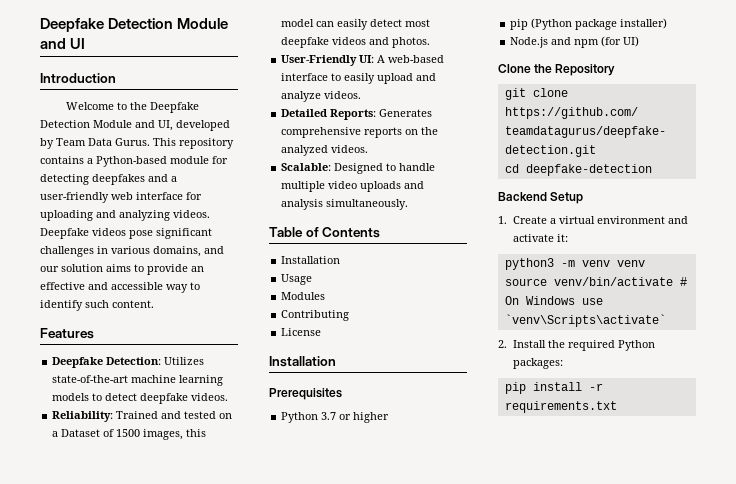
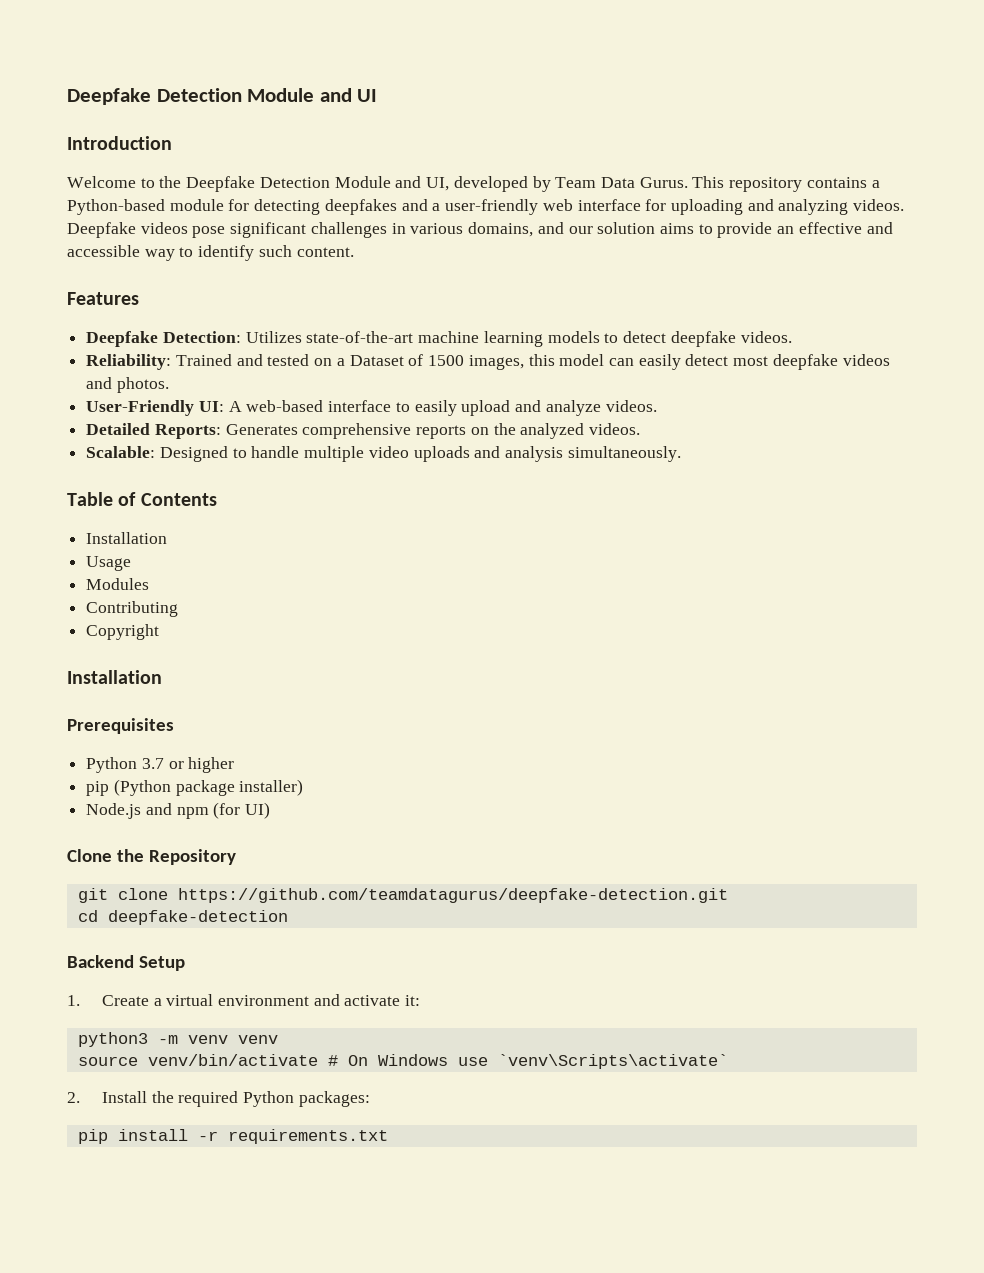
- License
+ Copyright

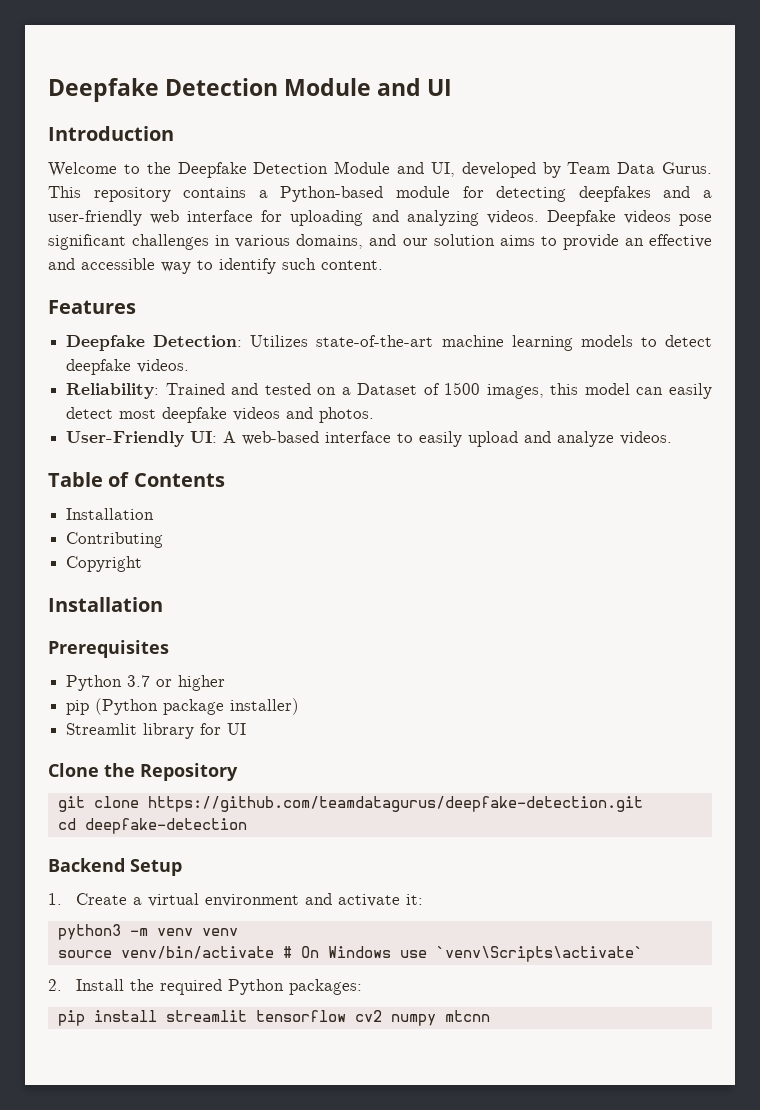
- Detailed Reports: Generates comprehensive reports on the analyzed videos.
- Scalable: Designed to handle multiple video uploads and analysis simultaneously.
- Usage
- Modules
- Node.js and npm (for UI)
+ Streamlit library for UI
- pip install -r requirements.txt
+ pip install streamlit tensorflow cv2 numpy mtcnn

